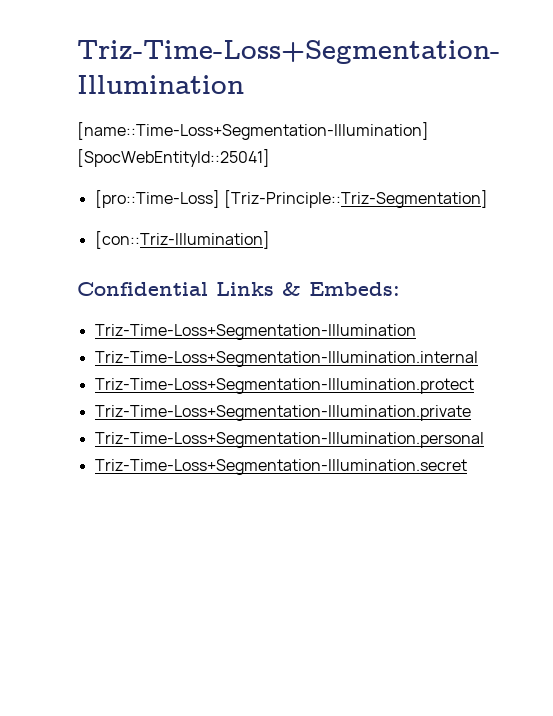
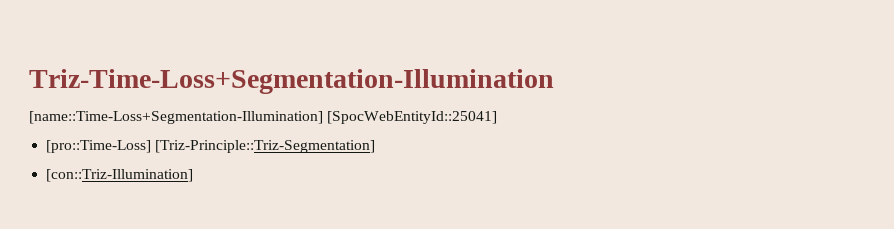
- Confidential Links & Embeds:
- Triz-Time-Loss+Segmentation-Illumination
- Triz-Time-Loss+Segmentation-Illumination.internal
- Triz-Time-Loss+Segmentation-Illumination.protect
- Triz-Time-Loss+Segmentation-Illumination.private
- Triz-Time-Loss+Segmentation-Illumination.personal
- Triz-Time-Loss+Segmentation-Illumination.secret

